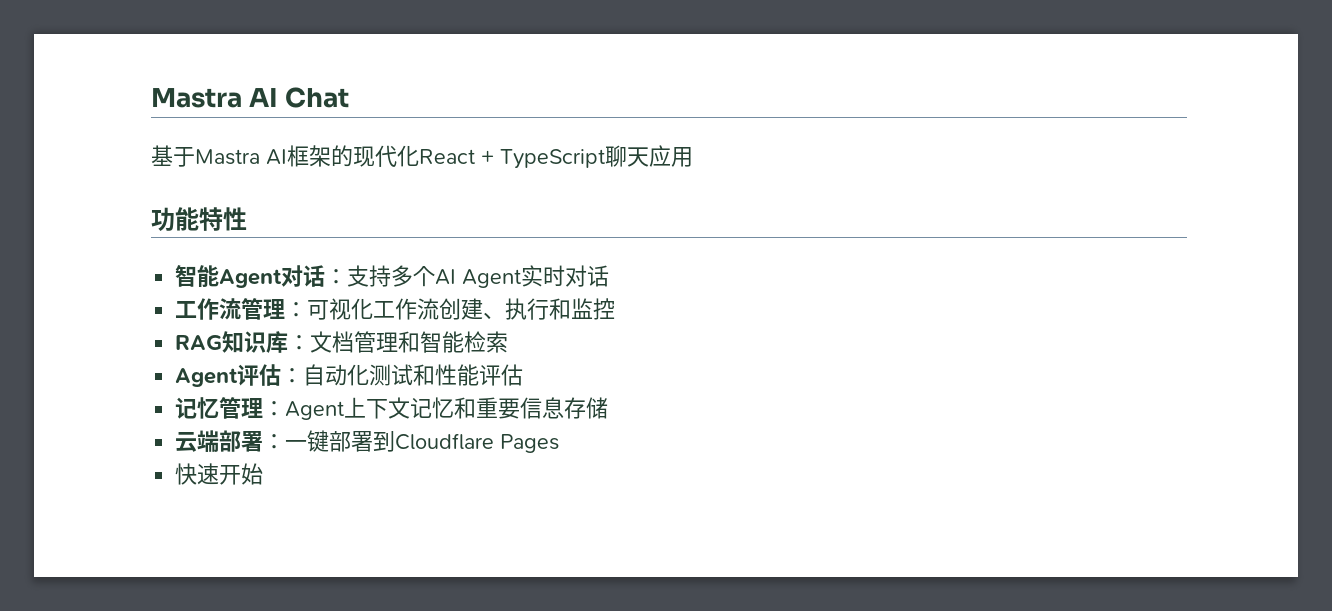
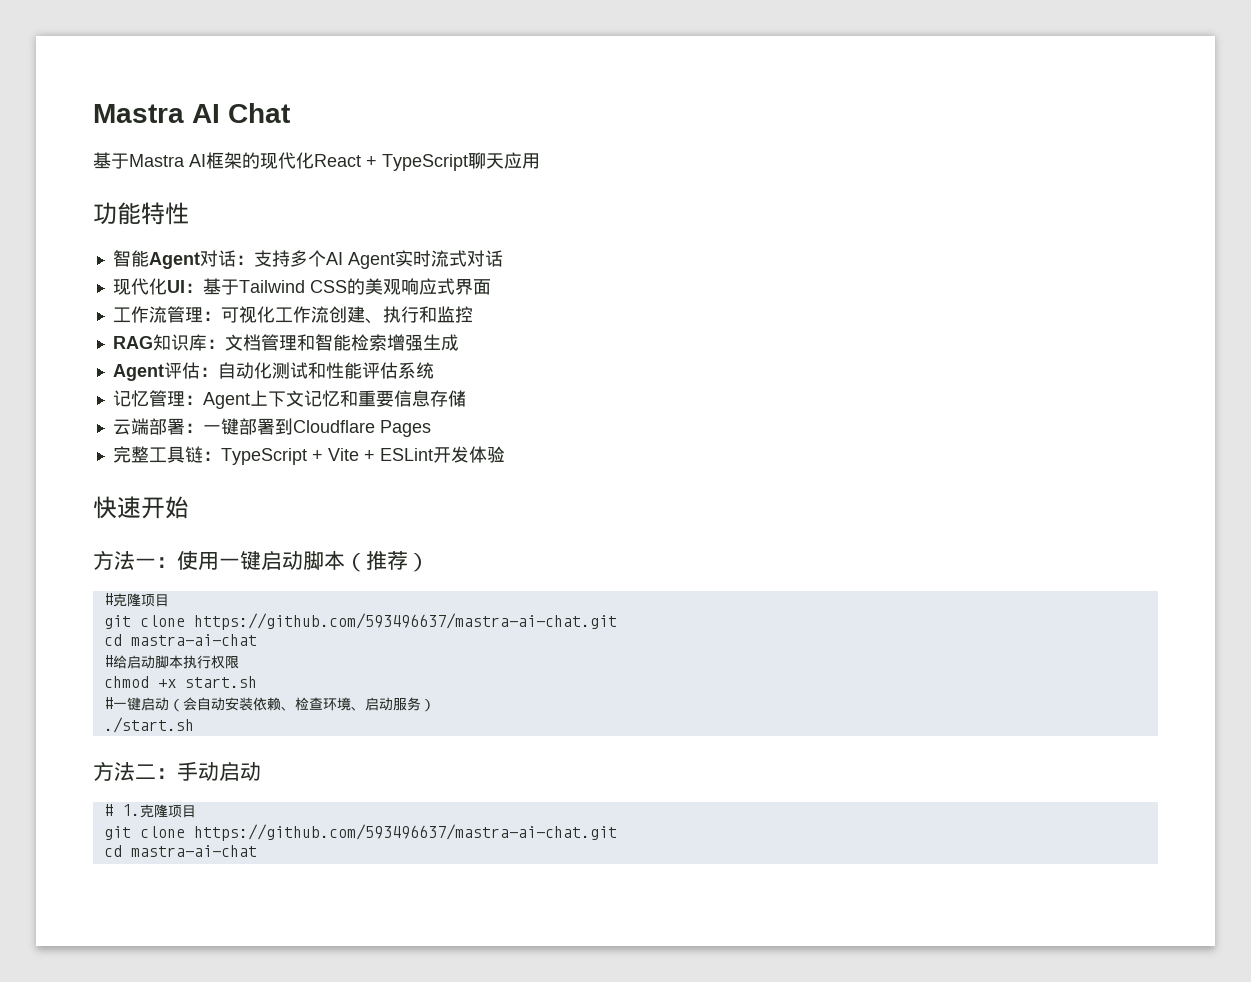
- 智能Agent对话：支持多个AI Agent实时对话
+ 智能Agent对话：支持多个AI Agent实时流式对话
+ 现代化UI：基于Tailwind CSS的美观响应式界面
- RAG知识库：文档管理和智能检索
+ RAG知识库：文档管理和智能检索增强生成
- Agent评估：自动化测试和性能评估
+ Agent评估：自动化测试和性能评估系统
+ 完整工具链：TypeScript + Vite + ESLint开发体验
  快速开始
+ 方法一：使用一键启动脚本（推荐）
+ #克隆项目
+ git clone https://github.com/593496637/mastra-ai-chat.git
+ cd mastra-ai-chat
+ #给启动脚本执行权限
+ chmod +x start.sh
+ #一键启动（会自动安装依赖、检查环境、启动服务）
+ ./start.sh
+ 方法二：手动启动
+ # 1.克隆项目
+ git clone https://github.com/593496637/mastra-ai-chat.git
+ cd mastra-ai-chat

